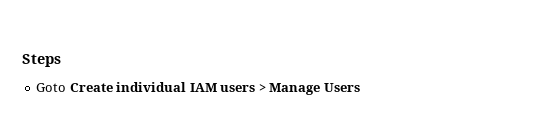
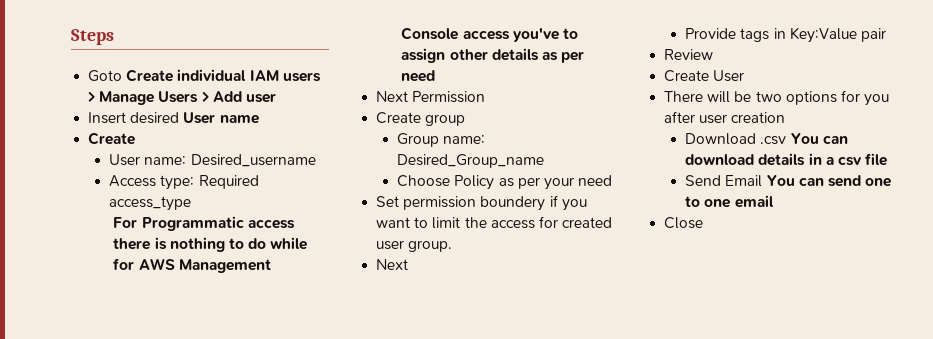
- Goto Create individual IAM users > Manage Users
+ Goto Create individual IAM users > Manage Users > Add user
+ Insert desired User name
+ Create
+ User name: Desired_username
+ Access type: Required access_type
+ For Programmatic access there is nothing to do while for AWS Management Console access you've to assign other details as per need
+ Next Permission
+ Create group
+ Group name: Desired_Group_name
+ Choose Policy as per your need
+ Set permission boundery if you want to limit the access for created user group.
+ Next
+ Provide tags in Key:Value pair
+ Review
+ Create User
+ There will be two options for you after user creation
+ Download .csv You can download details in a csv file
+ Send Email You can send one to one email
+ Close

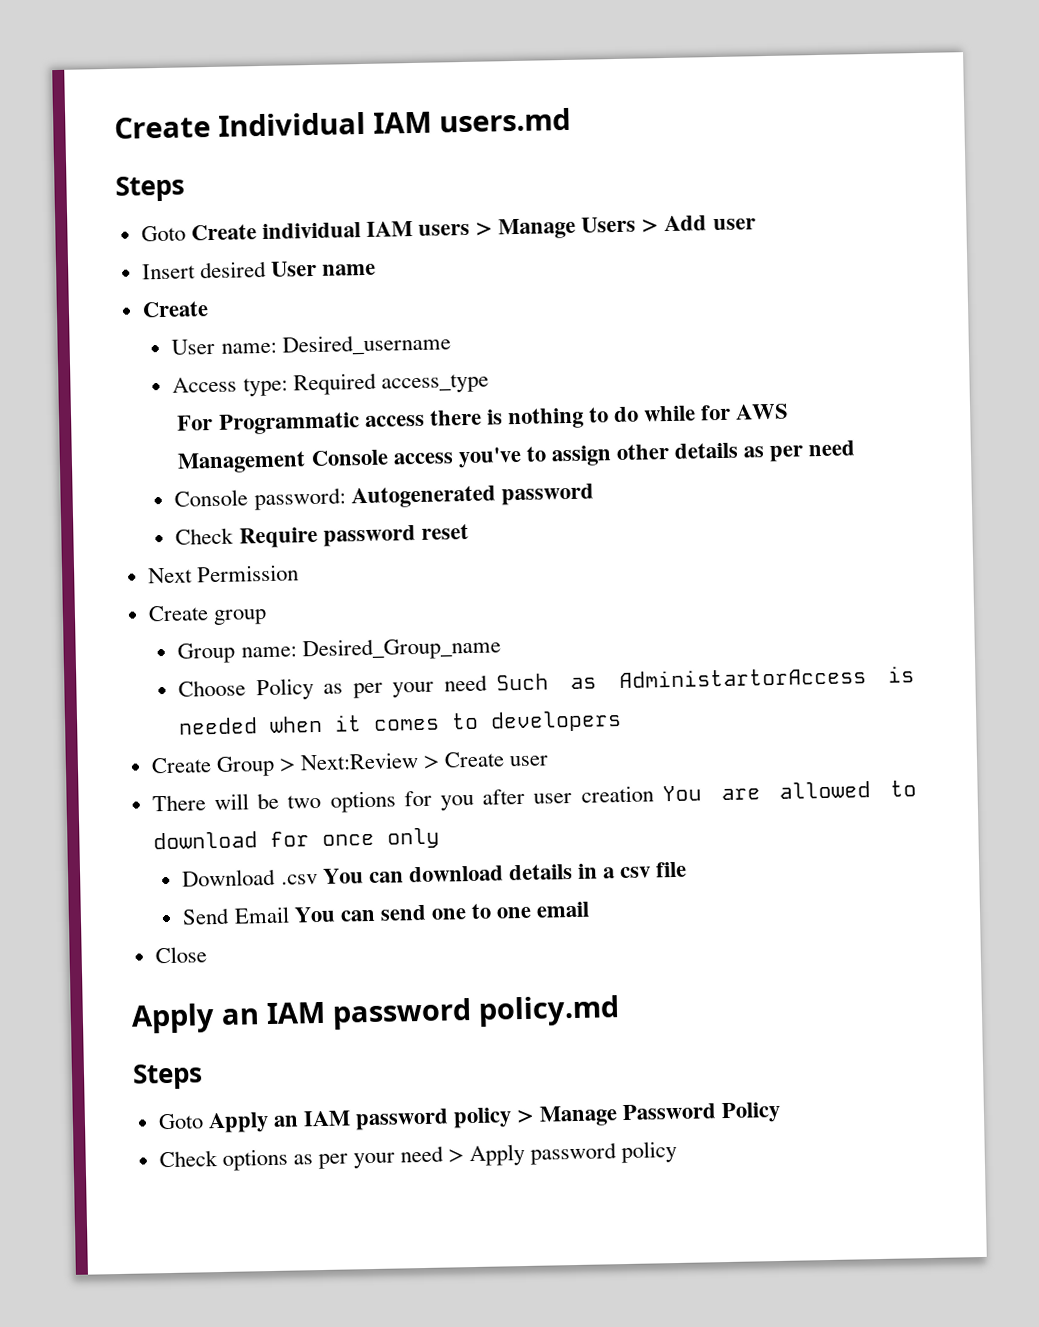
+ Create Individual IAM users.md
+ Console password: Autogenerated password
+ Check Require password reset
- Choose Policy as per your need
- Set permission boundery if you want to limit the access for created user group.
- Next
- Provide tags in Key:Value pair
- Review
- Create User
+ Choose Policy as per your need Such as AdministartorAccess is needed when it comes to developers
+ Create Group > Next:Review > Create user
- There will be two options for you after user creation
+ There will be two options for you after user creation You are allowed to download for once only
+ Apply an IAM password policy.md
+ Steps
+ Goto Apply an IAM password policy > Manage Password Policy
+ Check options as per your need > Apply password policy

